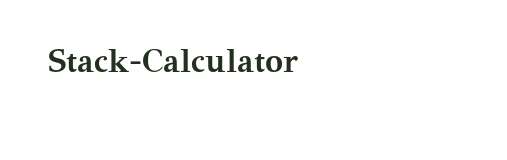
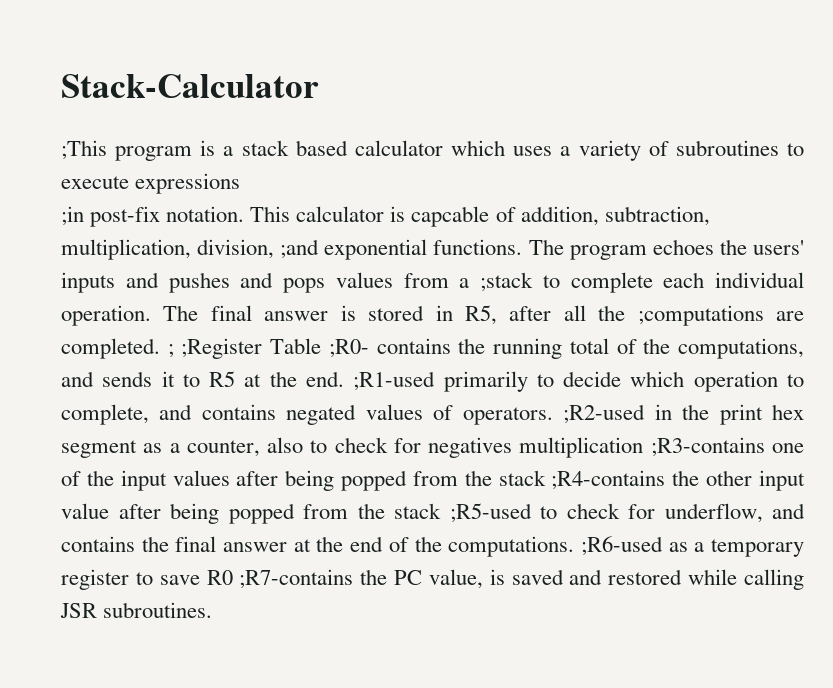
+ ;This program is a stack based calculator which uses a variety of subroutines to execute expressions
+ ;in post-fix notation. This calculator is capcable of addition, subtraction, multiplication, division, ;and exponential functions. The program echoes the users' inputs and pushes and pops values from a ;stack to complete each individual operation. The final answer is stored in R5, after all the ;computations are completed. ; ;Register Table ;R0- contains the running total of the computations, and sends it to R5 at the end. ;R1-used primarily to decide which operation to complete, and contains negated values of operators. ;R2-used in the print hex segment as a counter, also to check for negatives multiplication ;R3-contains one of the input values after being popped from the stack ;R4-contains the other input value after being popped from the stack ;R5-used to check for underflow, and contains the final answer at the end of the computations. ;R6-used as a temporary register to save R0 ;R7-contains the PC value, is saved and restored while calling JSR subroutines.

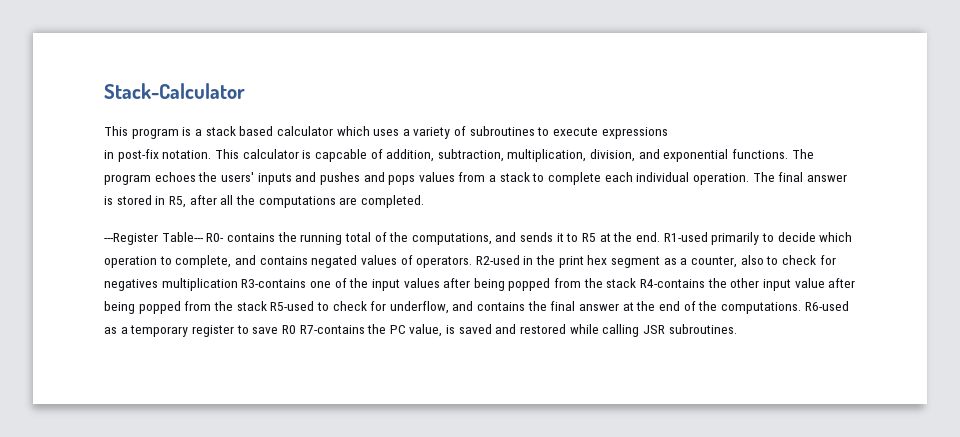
- ;This program is a stack based calculator which uses a variety of subroutines to execute expressions
+ This program is a stack based calculator which uses a variety of subroutines to execute expressions
- ;in post-fix notation.
+ in post-fix notation.
- This calculator is capcable of addition, subtraction, multiplication, division, ;and exponential functions.
+ This calculator is capcable of addition, subtraction, multiplication, division, and exponential functions.
- The program echoes the users' inputs and pushes and pops values from a ;stack to complete each individual operation.
+ The program echoes the users' inputs and pushes and pops values from a stack to complete each individual operation.
- The final answer is stored in R5, after all the ;computations are completed. ; ;Register Table ;R0- contains the running total of the computations, and sends it to R5 at the end. ;R1-used primarily to decide which operation to complete, and contains negated values of operators. ;R2-used in the print hex segment as a counter, also to check for negatives multiplication ;R3-contains one of the input values after being popped from the stack ;R4-contains the other input value after being popped from the stack ;R5-used to check for underflow, and contains the final answer at the end of the computations. ;R6-used as a temporary register to save R0 ;R7-contains the PC value, is saved and restored while calling JSR subroutines.
+ The final answer is stored in R5, after all the computations are completed.
+ ---Register Table--- R0- contains the running total of the computations, and sends it to R5 at the end. R1-used primarily to decide which operation to complete, and contains negated values of operators. R2-used in the print hex segment as a counter, also to check for negatives multiplication R3-contains one of the input values after being popped from the stack R4-contains the other input value after being popped from the stack R5-used to check for underflow, and contains the final answer at the end of the computations. R6-used as a temporary register to save R0 R7-contains the PC value, is saved and restored while calling JSR subroutines.

